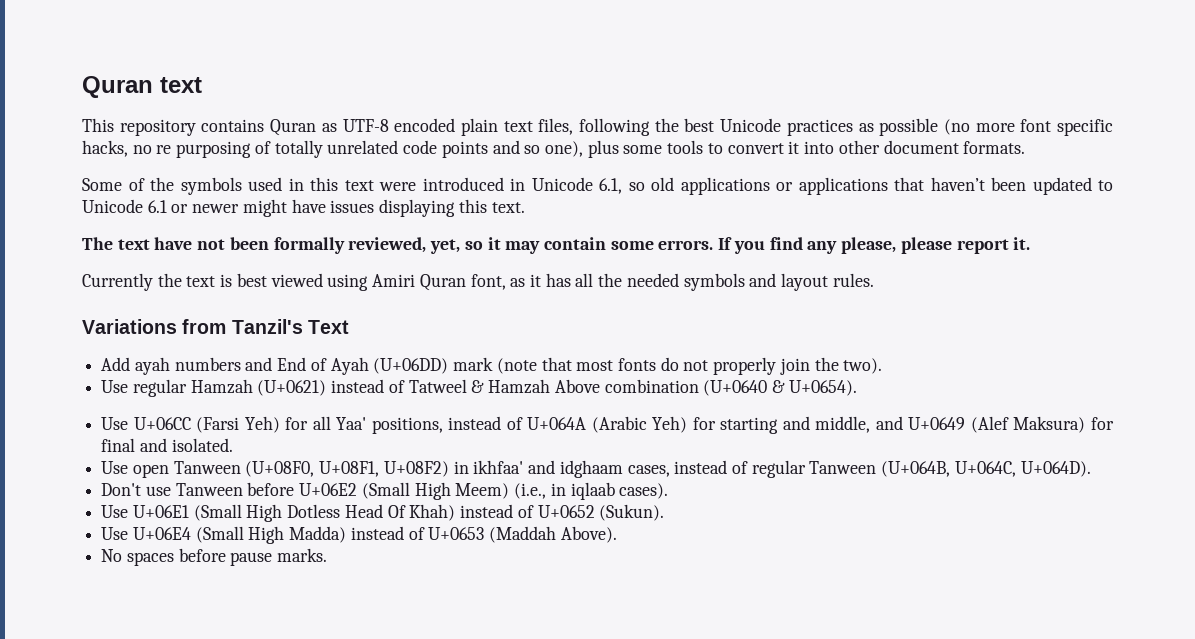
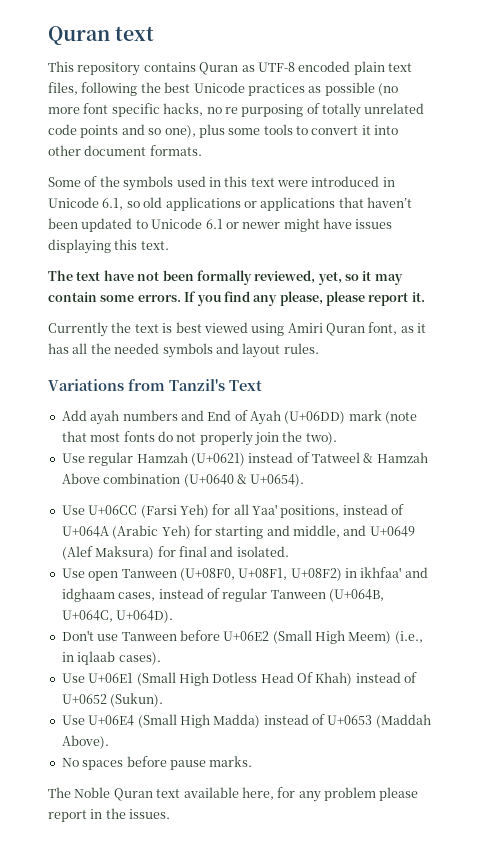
+ The Noble Quran text available here, for any problem please report in the issues.

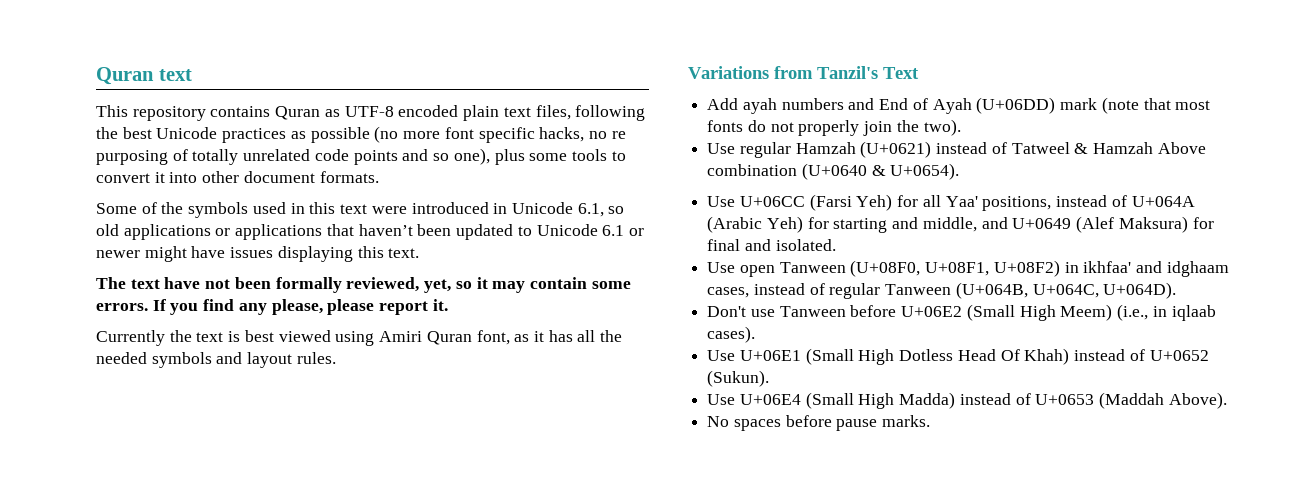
- The Noble Quran text available here, for any problem please report in the issues.

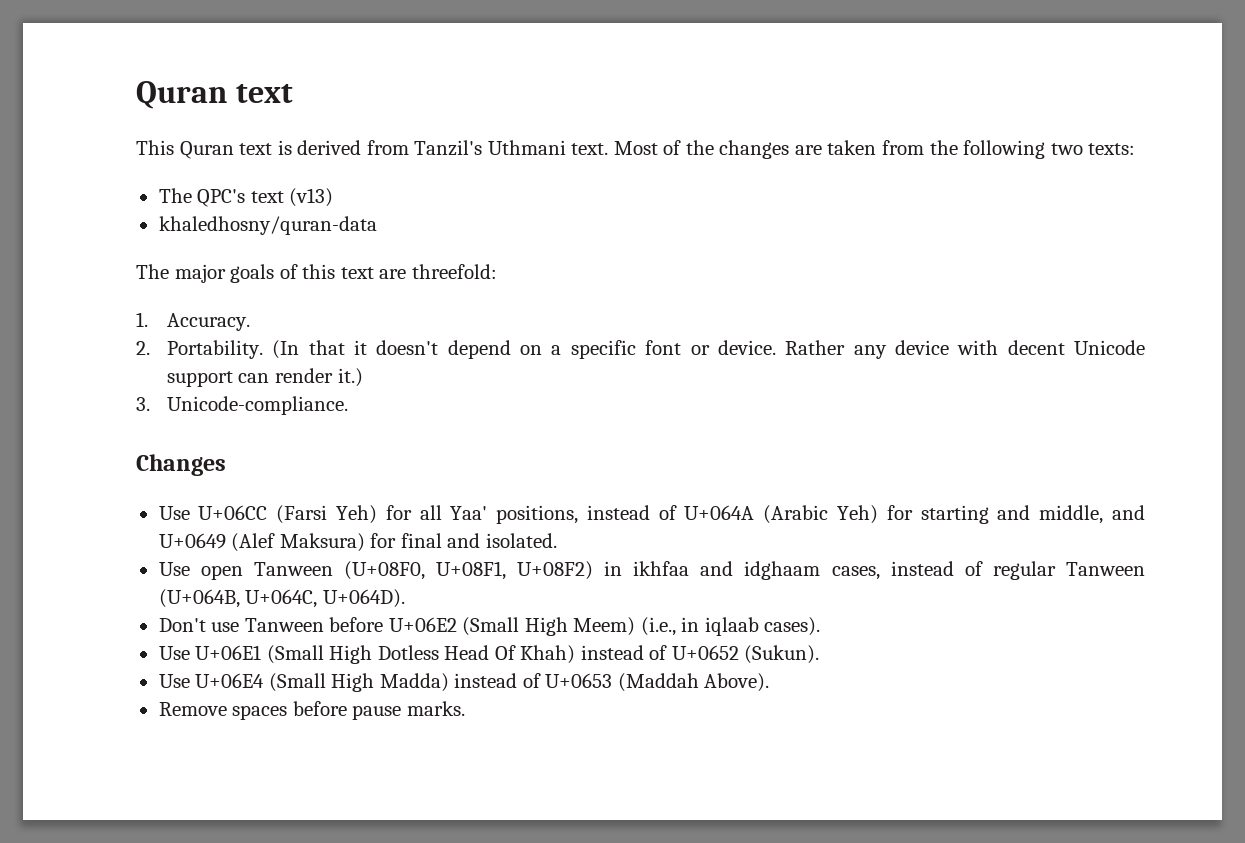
- This repository contains Quran as UTF-8 encoded plain text files, following the best Unicode practices as possible (no more font specific hacks, no re purposing of totally unrelated code points and so one), plus some tools to convert it into other document formats.
- Some of the symbols used in this text were introduced in Unicode 6.1, so old applications or applications that haven’t been updated to Unicode 6.1 or newer might have issues displaying this text.
- The text have not been formally reviewed, yet, so it may contain some errors. If you find any please, please report it.
- Currently the text is best viewed using Amiri Quran font, as it has all the needed symbols and layout rules.
- Variations from Tanzil's Text
- Add ayah numbers and End of Ayah (U+06DD) mark (note that most fonts do not properly join the two).
- Use regular Hamzah (U+0621) instead of Tatweel & Hamzah Above combination (U+0640 & U+0654).
+ This Quran text is derived from Tanzil's Uthmani text. Most of the changes are taken from the following two texts:
+ The QPC's text (v13)
+ khaledhosny/quran-data
+ The major goals of this text are threefold:
+ 1. Accuracy.
+ 2. Portability. (In that it doesn't depend on a specific font or device. Rather any device with decent Unicode support can render it.)
+ 3. Unicode-compliance.
+ Changes
- Use open Tanween (U+08F0, U+08F1, U+08F2) in ikhfaa' and idghaam cases, instead of regular Tanween (U+064B, U+064C, U+064D).
+ Use open Tanween (U+08F0, U+08F1, U+08F2) in ikhfaa and idghaam cases, instead of regular Tanween (U+064B, U+064C, U+064D).
- No spaces before pause marks.
+ Remove spaces before pause marks.

